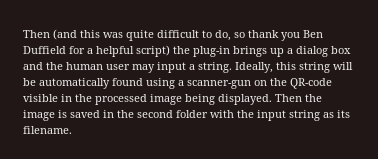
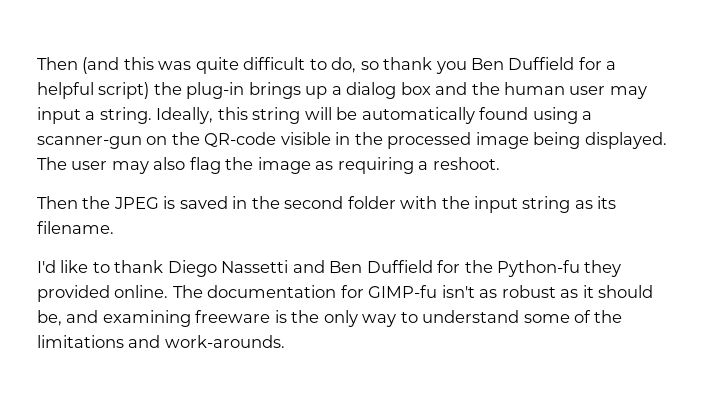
- Ideally, this string will be automatically found using a scanner-gun on the QR-code visible in the processed image being displayed. Then the image is saved in the second folder with the input string as its filename.
+ Ideally, this string will be automatically found using a scanner-gun on the QR-code visible in the processed image being displayed. The user may also flag the image as requiring a reshoot.
+ Then the JPEG is saved in the second folder with the input string as its filename.
+ I'd like to thank Diego Nassetti and Ben Duffield for the Python-fu they provided online. The documentation for GIMP-fu isn't as robust as it should be, and examining freeware is the only way to understand some of the limitations and work-arounds.

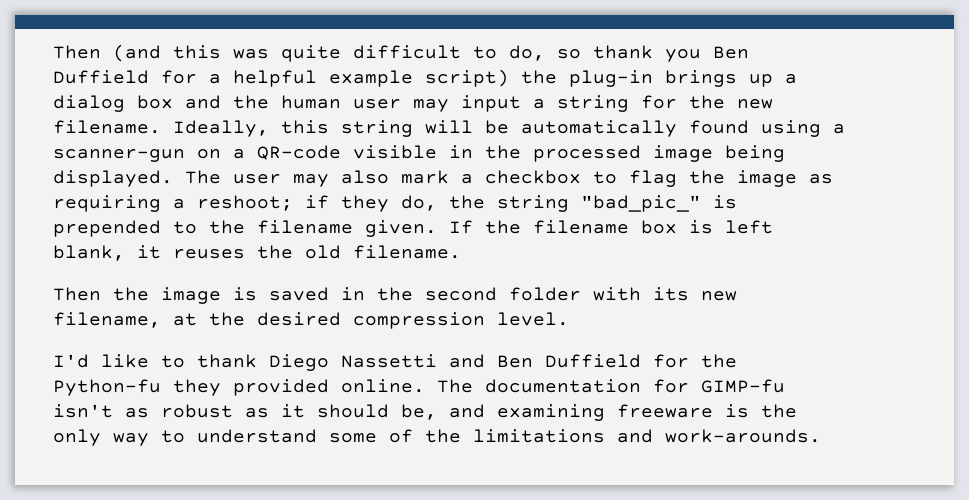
- Then (and this was quite difficult to do, so thank you Ben Duffield for a helpful script) the plug-in brings up a dialog box and the human user may input a string.
+ Then (and this was quite difficult to do, so thank you Ben Duffield for a helpful example script) the plug-in brings up a dialog box and the human user may input a string for the new filename.
- Ideally, this string will be automatically found using a scanner-gun on the QR-code visible in the processed image being displayed.
+ Ideally, this string will be automatically found using a scanner-gun on a QR-code visible in the processed image being displayed.
- The user may also flag the image as requiring a reshoot.
+ The user may also mark a checkbox to flag the image as requiring a reshoot; if they do, the string "bad_pic_" is prepended to the filename given. If the filename box is left blank, it reuses the old filename.
- Then the JPEG is saved in the second folder with the input string as its filename.
+ Then the image is saved in the second folder with its new filename, at the desired compression level.

